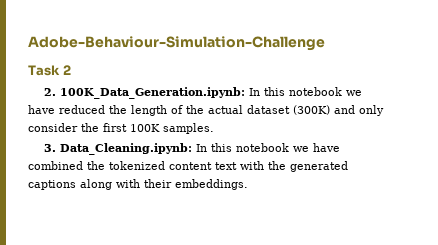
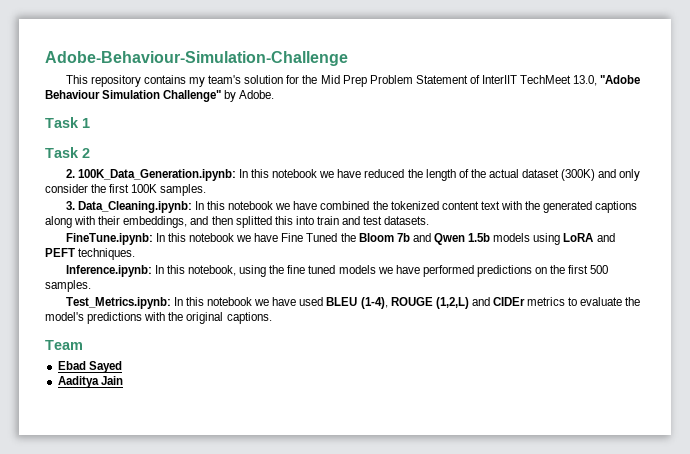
+ This repository contains my team's solution for the Mid Prep Problem Statement of InterIIT TechMeet 13.0, "Adobe Behaviour Simulation Challenge" by Adobe.
+ Task 1
- 3. Data_Cleaning.ipynb: In this notebook we have combined the tokenized content text with the generated captions along with their embeddings.
+ 3. Data_Cleaning.ipynb: In this notebook we have combined the tokenized content text with the generated captions along with their embeddings, and then splitted this into train and test datasets.
+ FineTune.ipynb: In this notebook we have Fine Tuned the Bloom 7b and Qwen 1.5b models using LoRA and PEFT techniques.
+ Inference.ipynb: In this notebook, using the fine tuned models we have performed predictions on the first 500 samples.
+ Test_Metrics.ipynb: In this notebook we have used BLEU (1-4), ROUGE (1,2,L) and CIDEr metrics to evaluate the model's predictions with the original captions.
+ Team
+ Ebad Sayed
+ Aaditya Jain

